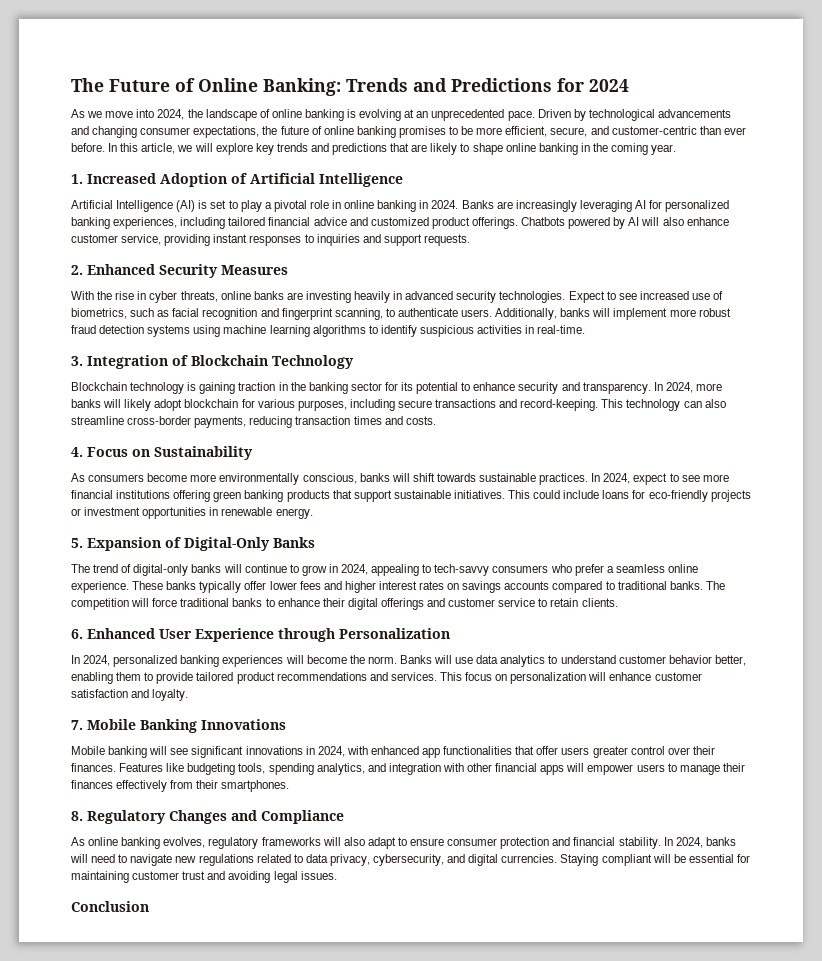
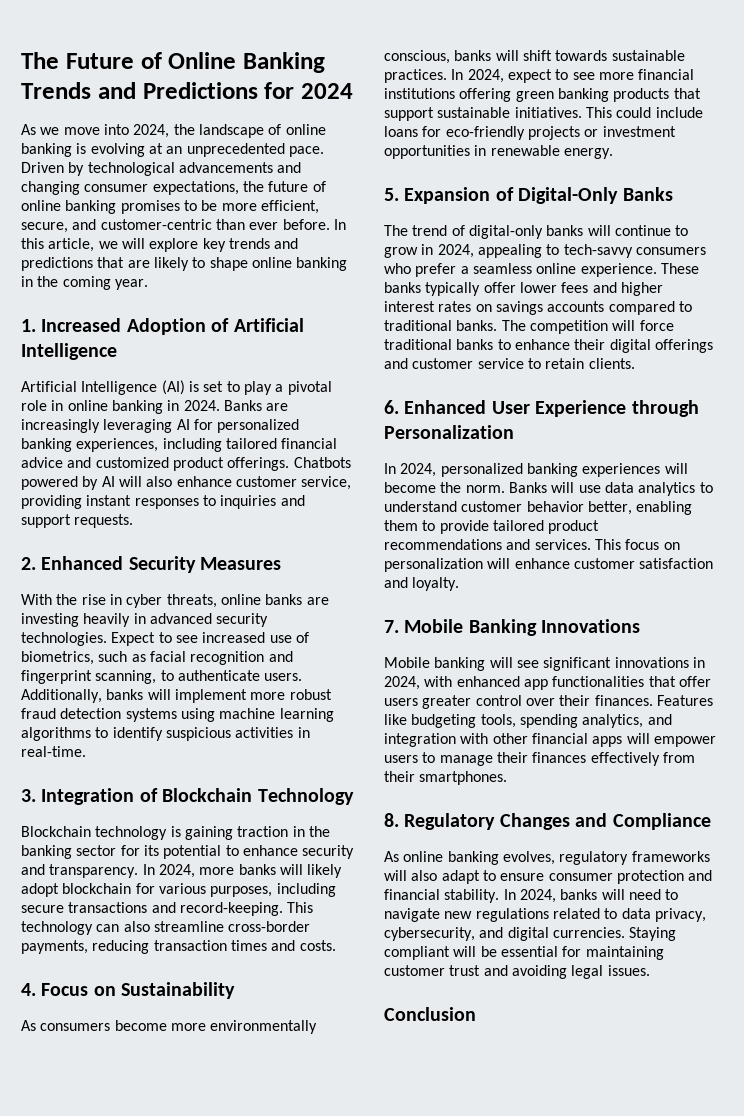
- The Future of Online Banking: Trends and Predictions for 2024
+ The Future of Online Banking Trends and Predictions for 2024

